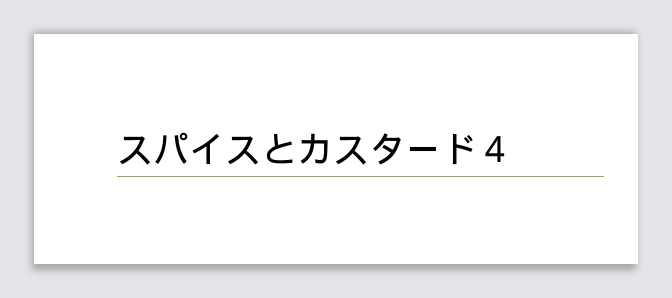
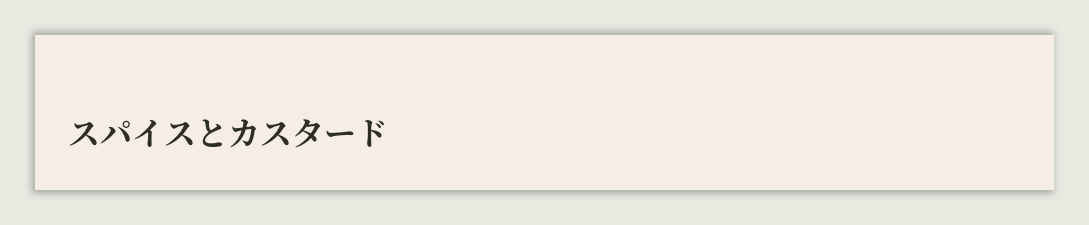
- スパイスとカスタード４
+ スパイスとカスタード

